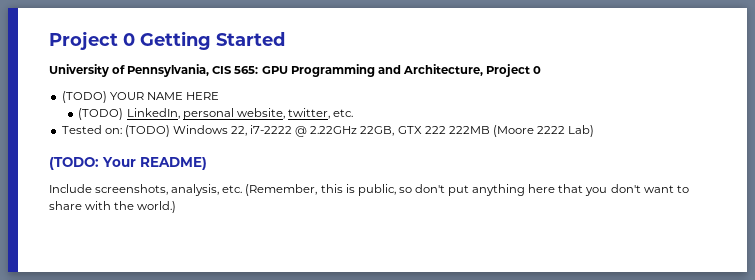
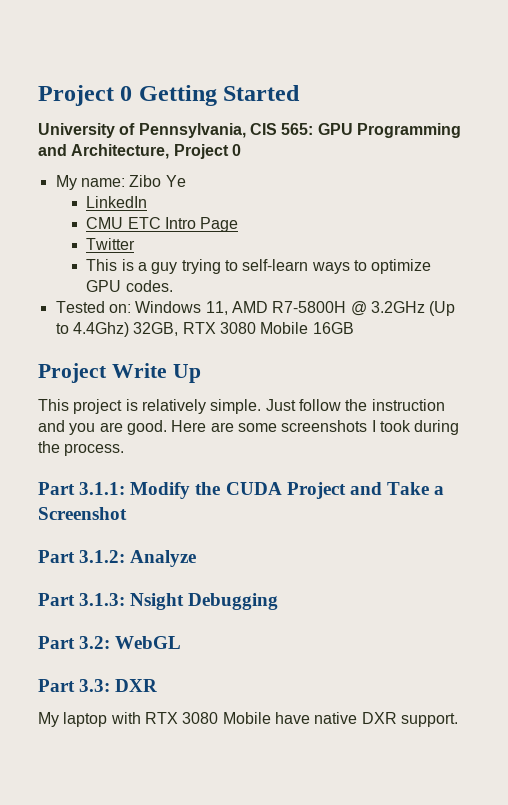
- (TODO) YOUR NAME HERE
- (TODO) LinkedIn, personal website, twitter, etc.
- Tested on: (TODO) Windows 22, i7-2222 @ 2.22GHz 22GB, GTX 222 222MB (Moore 2222 Lab)
- (TODO: Your README)
- Include screenshots, analysis, etc. (Remember, this is public, so don't put anything here that you don't want to share with the world.)
+ My name: Zibo Ye
+ LinkedIn
+ CMU ETC Intro Page
+ Twitter
+ This is a guy trying to self-learn ways to optimize GPU codes.
+ Tested on: Windows 11, AMD R7-5800H @ 3.2GHz (Up to 4.4Ghz) 32GB, RTX 3080 Mobile 16GB
+ Project Write Up
+ This project is relatively simple. Just follow the instruction and you are good. Here are some screenshots I took during the process.
+ Part 3.1.1: Modify the CUDA Project and Take a Screenshot
+ Part 3.1.2: Analyze
+ Part 3.1.3: Nsight Debugging
+ Part 3.2: WebGL
+ Part 3.3: DXR
+ My laptop with RTX 3080 Mobile have native DXR support.

